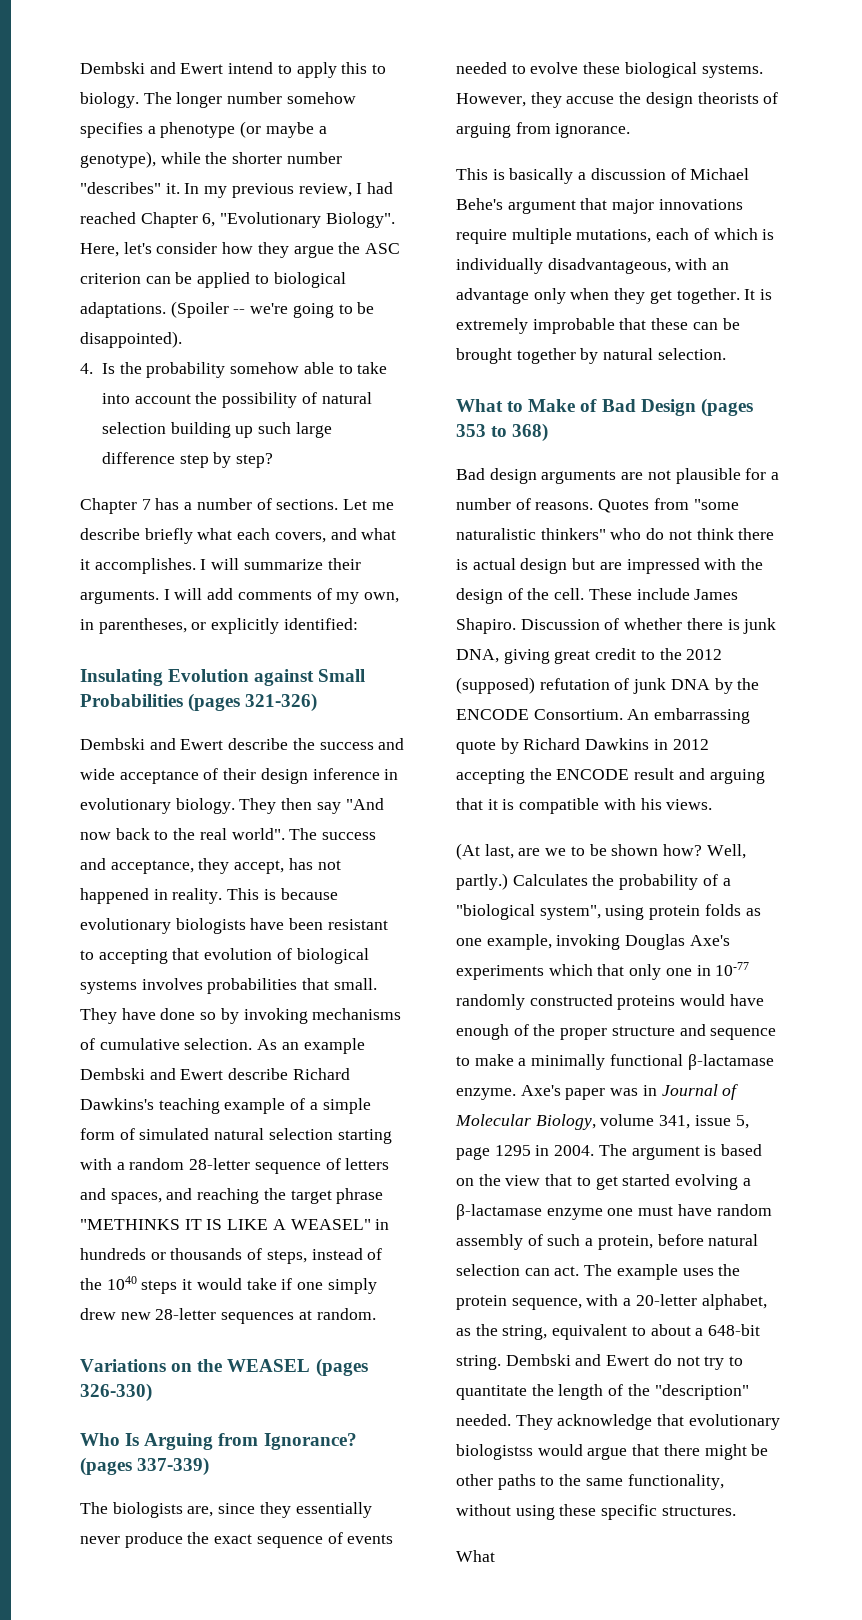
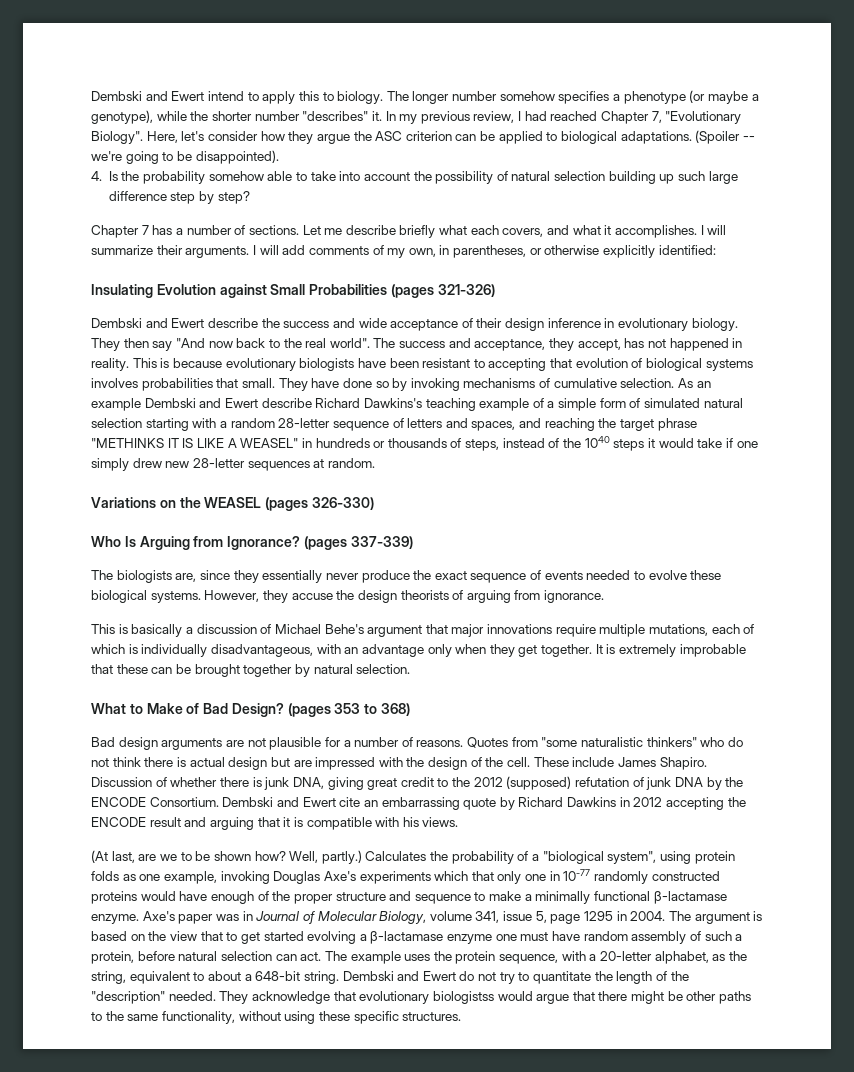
- In my previous review, I had reached Chapter 6, "Evolutionary Biology".
+ In my previous review, I had reached Chapter 7, "Evolutionary Biology".
- I will add comments of my own, in parentheses, or explicitly identified:
+ I will add comments of my own, in parentheses, or otherwise explicitly identified:
- What to Make of Bad Design (pages 353 to 368)
+ What to Make of Bad Design? (pages 353 to 368)
- An embarrassing quote by Richard Dawkins in 2012 accepting the ENCODE result and arguing that it is compatible with his views.
+ Dembski and Ewert cite an embarrassing quote by Richard Dawkins in 2012 accepting the ENCODE result and arguing that it is compatible with his views.
  They acknowledge that evolutionary biologistss would argue that there might be other paths to the same functionality, without using these specific structures.
- What

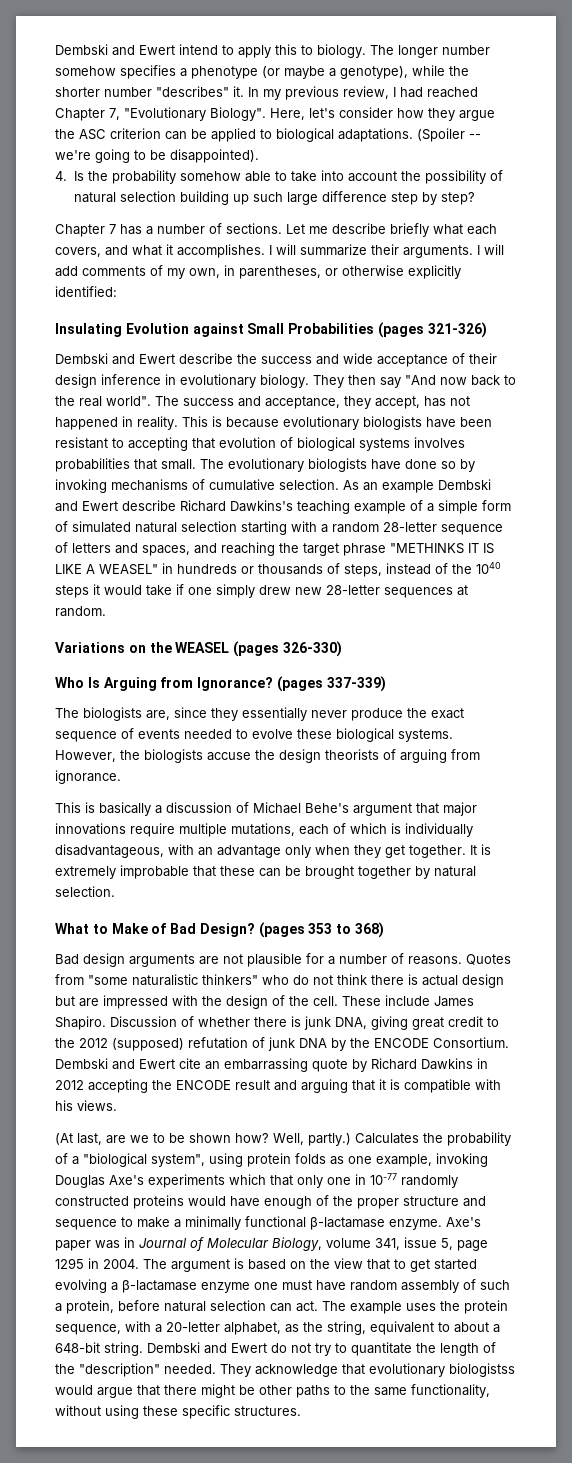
- They have done so by invoking mechanisms of cumulative selection.
+ The evolutionary biologists have done so by invoking mechanisms of cumulative selection.
- However, they accuse the design theorists of arguing from ignorance.
+ However, the biologists accuse the design theorists of arguing from ignorance.

